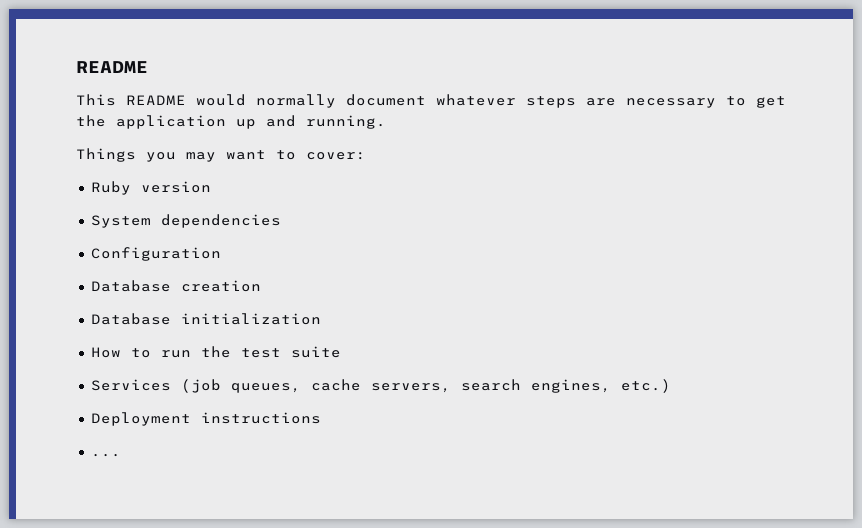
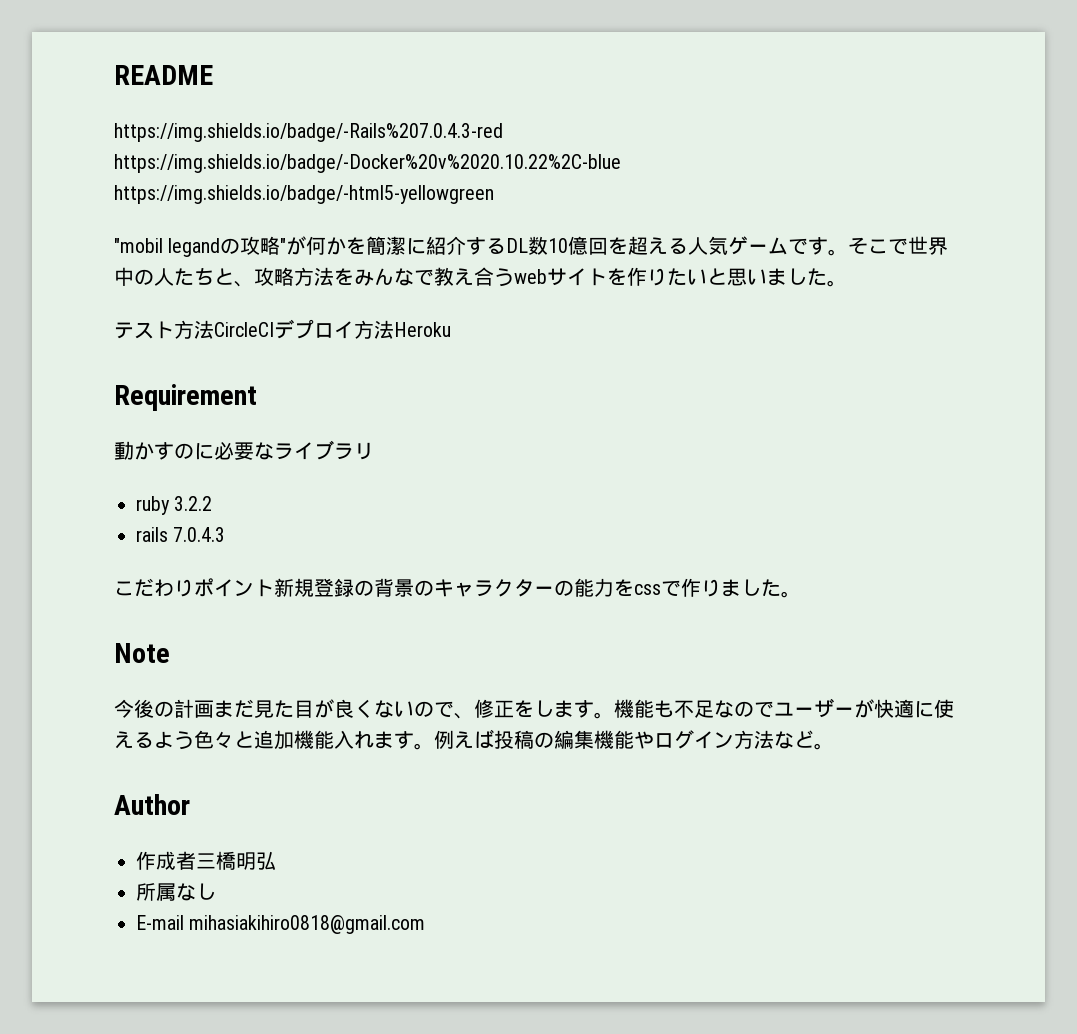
- This README would normally document whatever steps are necessary to get the application up and running.
- Things you may want to cover:
- Ruby version
- System dependencies
- Configuration
- Database creation
- Database initialization
- How to run the test suite
- Services (job queues, cache servers, search engines, etc.)
- Deployment instructions
- ...
+ https://img.shields.io/badge/-Rails%207.0.4.3-red https://img.shields.io/badge/-Docker%20v%2020.10.22%2C-blue https://img.shields.io/badge/-html5-yellowgreen
+ "mobil legandの攻略"が何かを簡潔に紹介するDL数10億回を超える人気ゲームです。そこで世界中の人たちと、攻略方法をみんなで教え合うwebサイトを作りたいと思いました。
+ テスト方法CircleCIデプロイ方法Heroku
+ Requirement
+ 動かすのに必要なライブラリ
+ ruby 3.2.2
+ rails 7.0.4.3
+ こだわりポイント新規登録の背景のキャラクターの能力をcssで作りました。
+ Note
+ 今後の計画まだ見た目が良くないので、修正をします。機能も不足なのでユーザーが快適に使えるよう色々と追加機能入れます。例えば投稿の編集機能やログイン方法など。
+ Author
+ 作成者三橋明弘
+ 所属なし
+ E-mail mihasiakihiro0818@gmail.com

